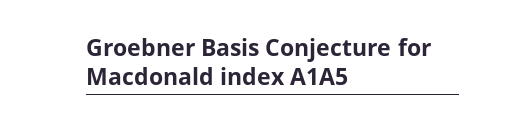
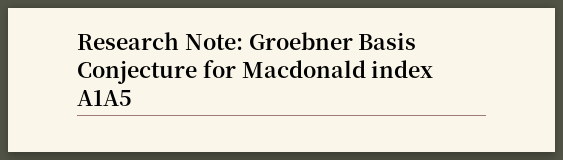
- Groebner Basis Conjecture for Macdonald index A1A5
+ Research Note: Groebner Basis Conjecture for Macdonald index A1A5

